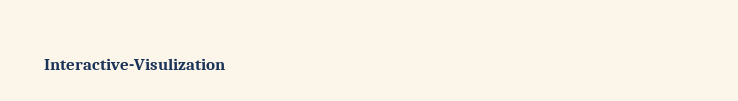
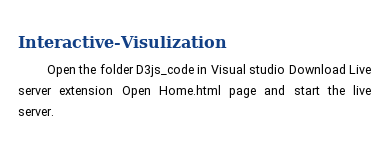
+ Open the folder D3js_code in Visual studio Download Live server extension Open Home.html page and start the live server.

